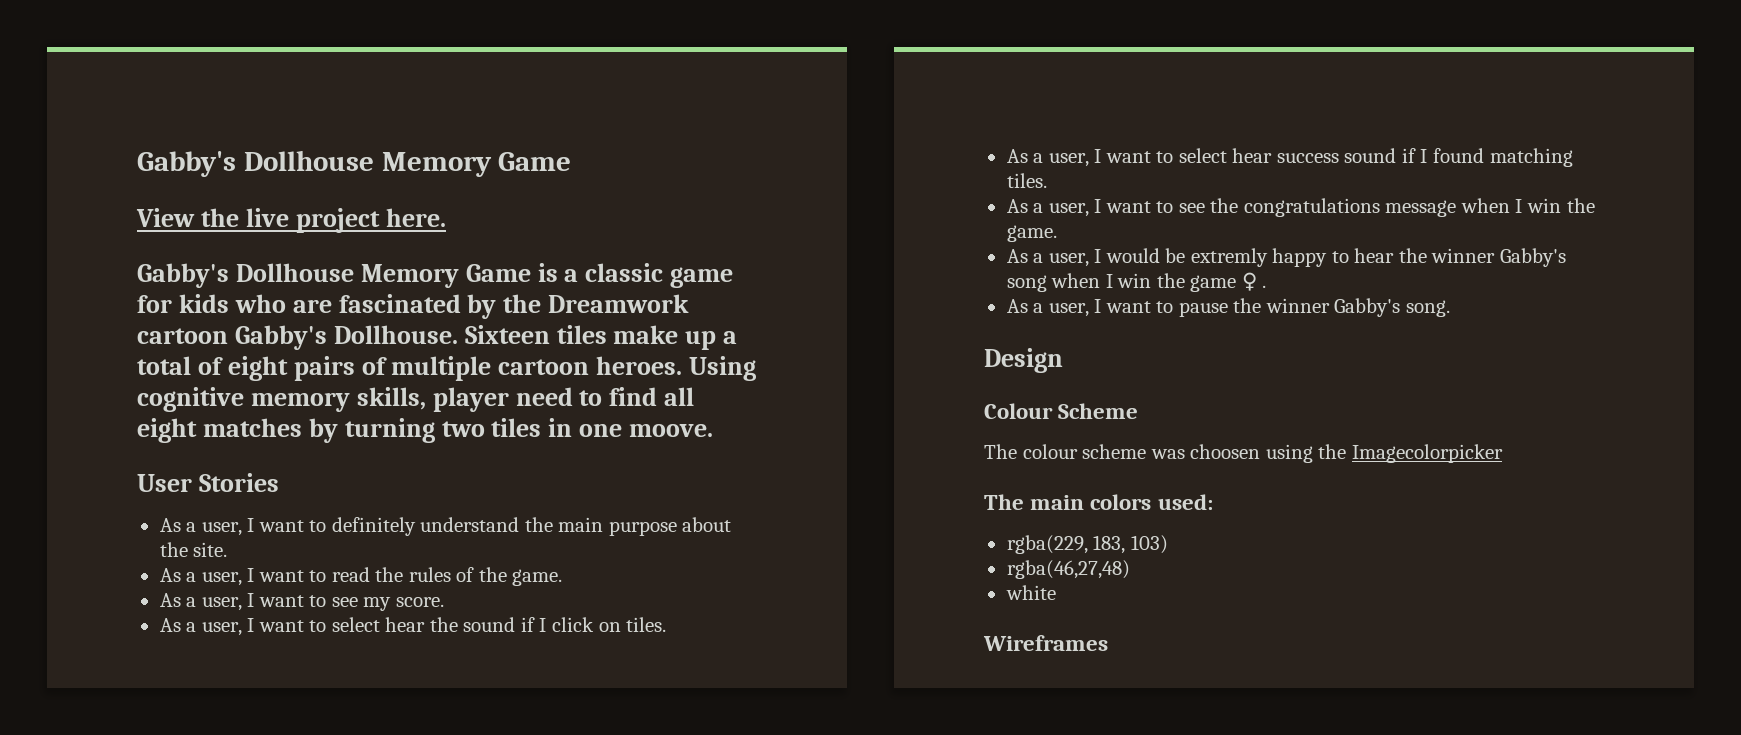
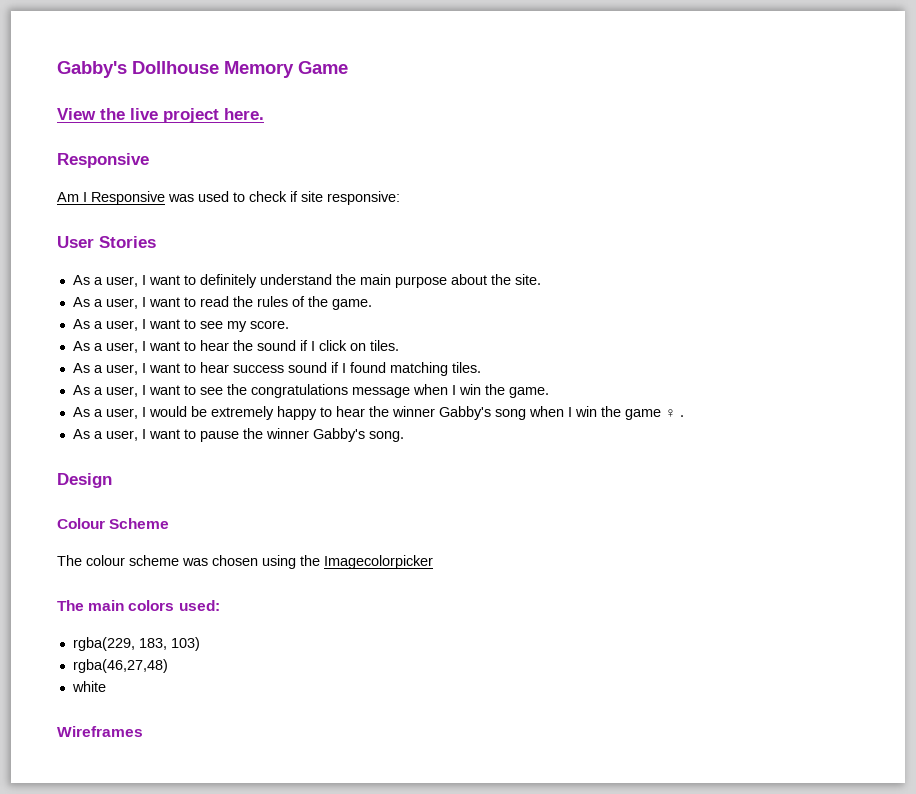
  View the live project here.
- Gabby's Dollhouse Memory Game is a classic game for kids who are fascinated by the Dreamwork cartoon Gabby's Dollhouse. Sixteen tiles make up a total of eight pairs of multiple cartoon heroes. Using cognitive memory skills, player need to find all eight matches by turning two tiles in one moove.
+ Responsive
+ Am I Responsive was used to check if site responsive:
- As a user, I want to select hear the sound if I click on tiles.
+ As a user, I want to hear the sound if I click on tiles.
- As a user, I want to select hear success sound if I found matching tiles.
+ As a user, I want to hear success sound if I found matching tiles.
- As a user, I would be extremly happy to hear the winner Gabby's song when I win the game ♀ .
+ As a user, I would be extremely happy to hear the winner Gabby's song when I win the game ♀ .
- The colour scheme was choosen using the Imagecolorpicker
+ The colour scheme was chosen using the Imagecolorpicker

